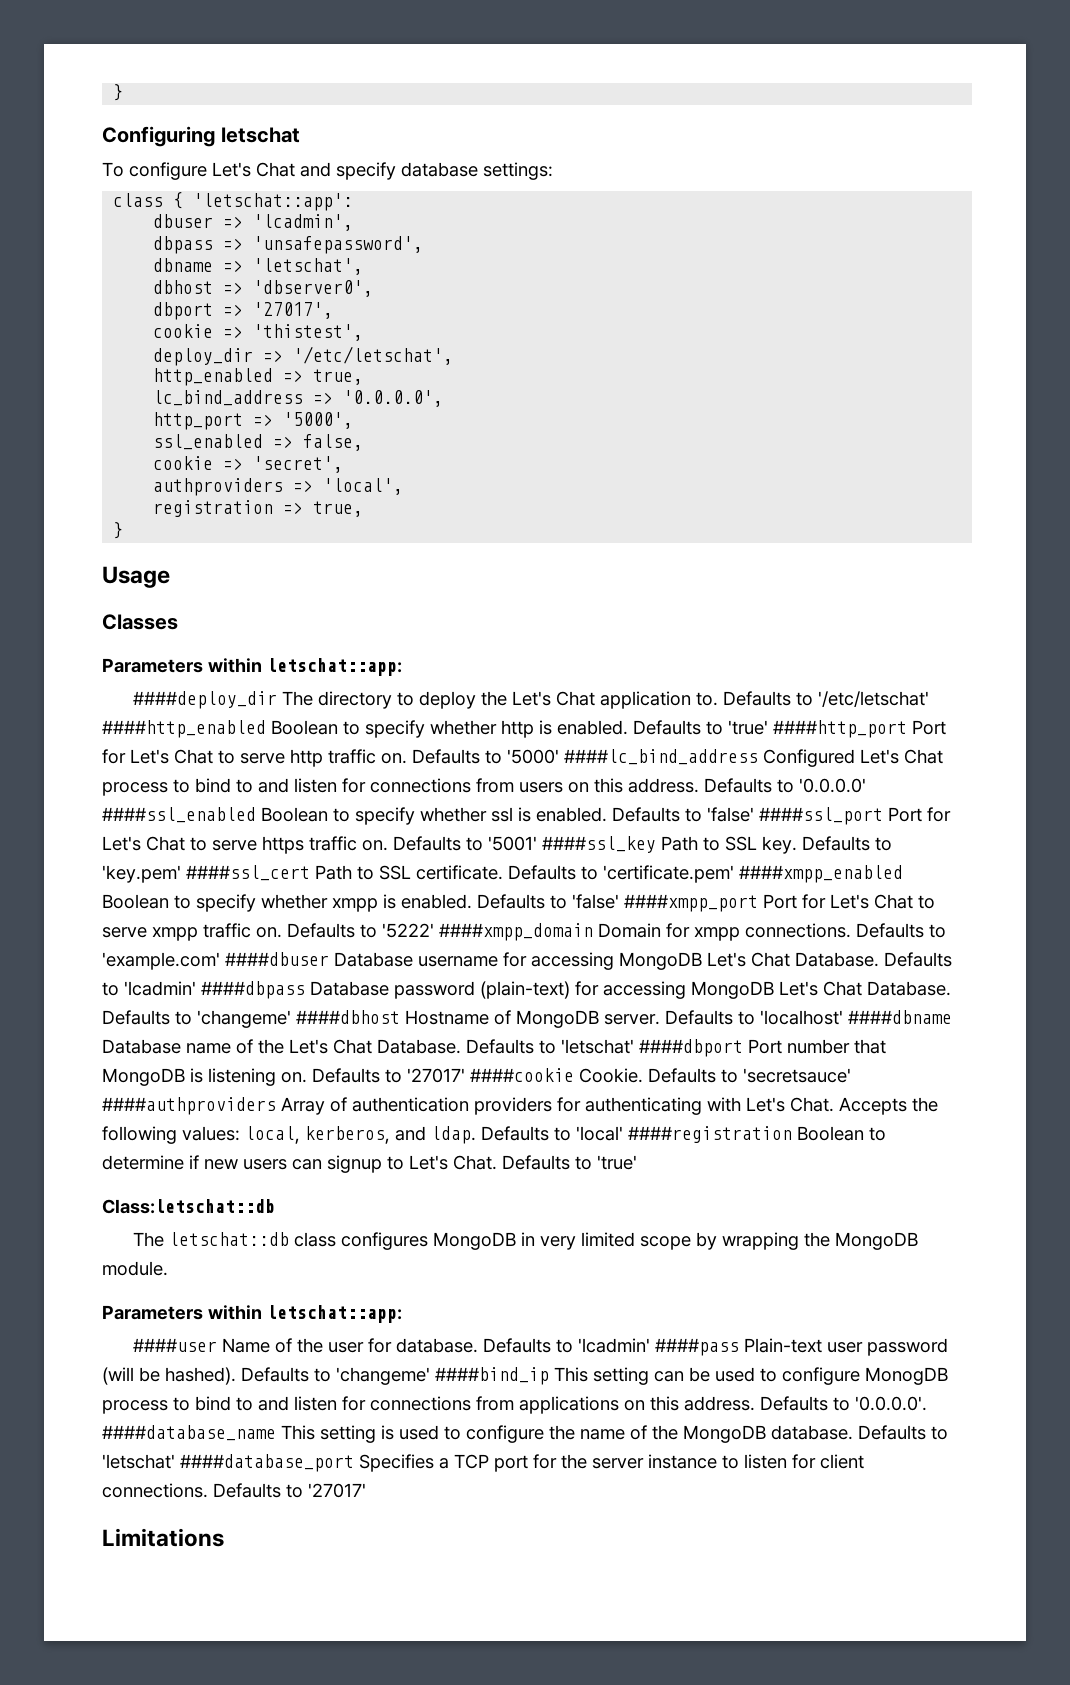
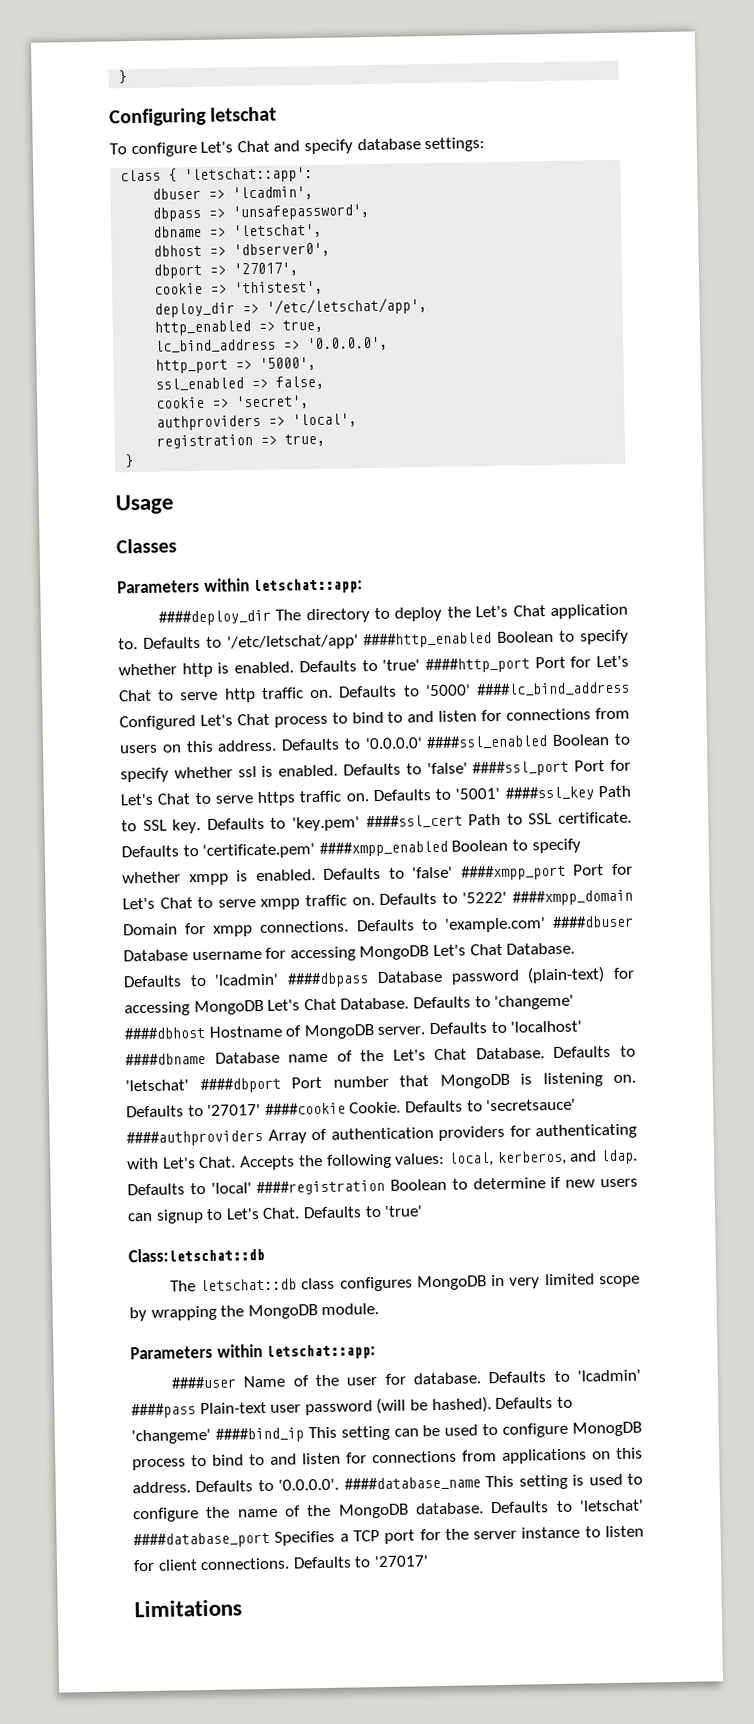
- deploy_dir => '/etc/letschat',
+ deploy_dir => '/etc/letschat/app',
- Defaults to '/etc/letschat' ####http_enabled Boolean to specify whether http is enabled.
+ Defaults to '/etc/letschat/app' ####http_enabled Boolean to specify whether http is enabled.

